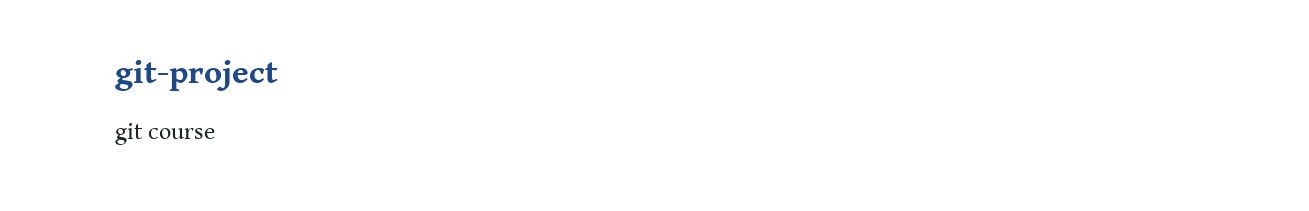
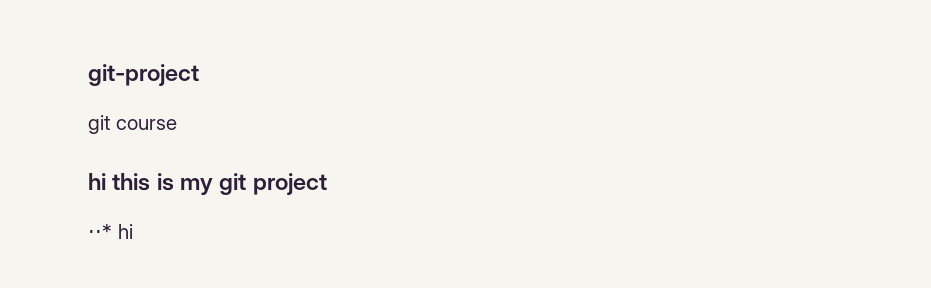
+ hi this is my git project
+ ⋅⋅* hi

